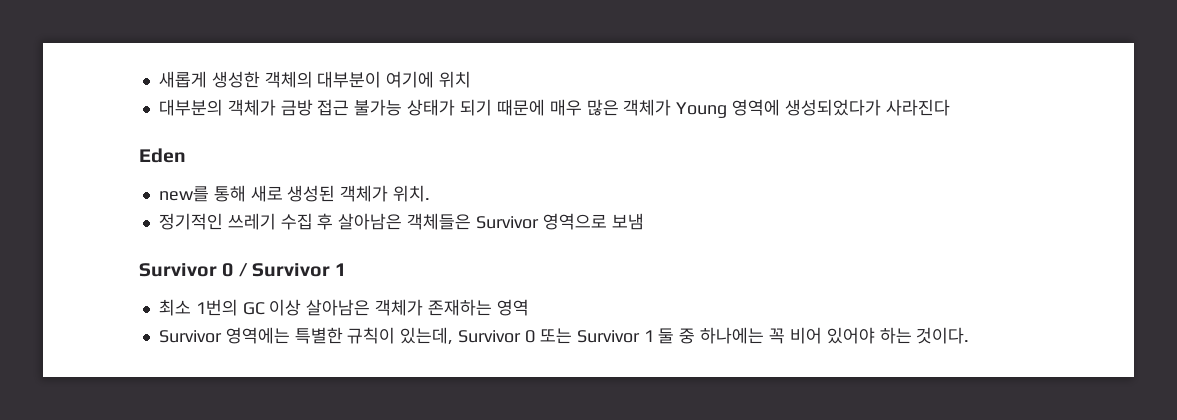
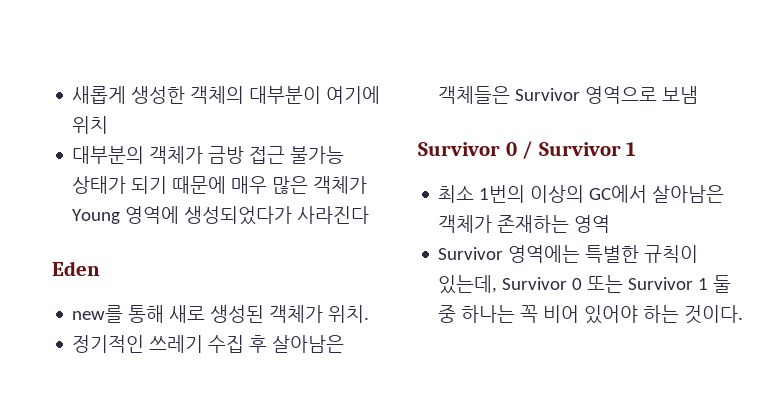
- 최소 1번의 GC 이상 살아남은 객체가 존재하는 영역
+ 최소 1번의 이상의 GC에서 살아남은 객체가 존재하는 영역
- Survivor 영역에는 특별한 규칙이 있는데, Survivor 0 또는 Survivor 1 둘 중 하나에는 꼭 비어 있어야 하는 것이다.
+ Survivor 영역에는 특별한 규칙이 있는데, Survivor 0 또는 Survivor 1 둘 중 하나는 꼭 비어 있어야 하는 것이다.

